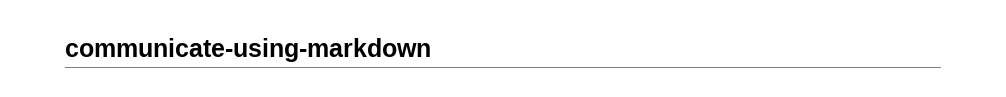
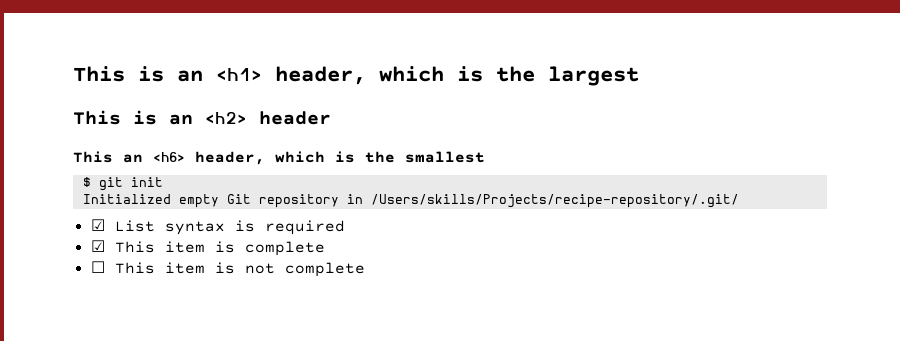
- communicate-using-markdown
+ This is an <h1> header, which is the largest
+ This is an <h2> header
+ This an <h6> header, which is the smallest
+ $ git init
+ Initialized empty Git repository in /Users/skills/Projects/recipe-repository/.git/
+ ☑ List syntax is required
+ ☑ This item is complete
+ ☐ This item is not complete

